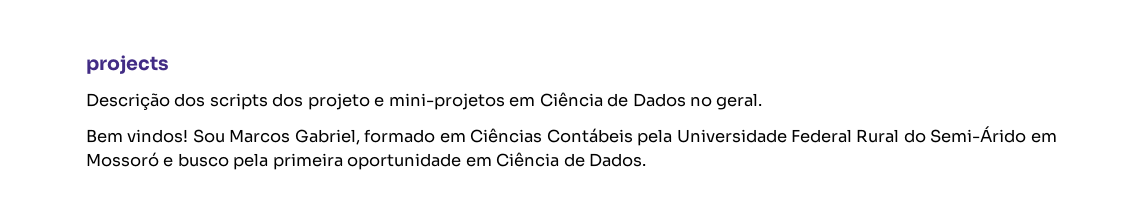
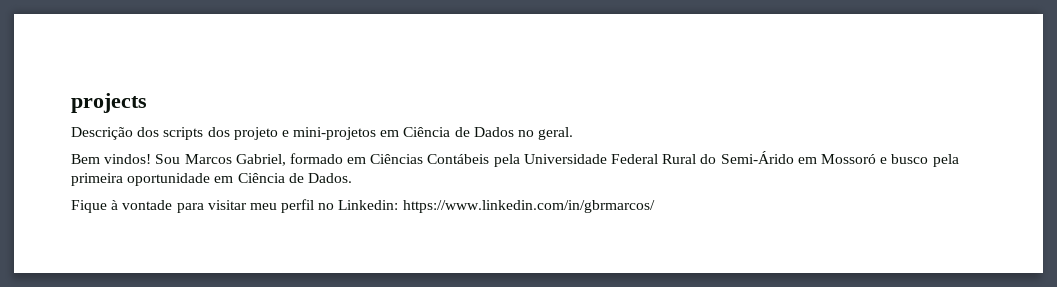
+ Fique à vontade para visitar meu perfil no Linkedin: https://www.linkedin.com/in/gbrmarcos/

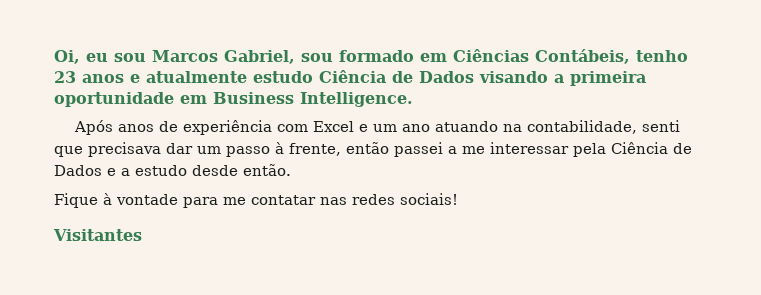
- projects
- Descrição dos scripts dos projeto e mini-projetos em Ciência de Dados no geral.
- Bem vindos! Sou Marcos Gabriel, formado em Ciências Contábeis pela Universidade Federal Rural do Semi-Árido em Mossoró e busco pela primeira oportunidade em Ciência de Dados.
- Fique à vontade para visitar meu perfil no Linkedin: https://www.linkedin.com/in/gbrmarcos/
+ Oi, eu sou Marcos Gabriel, sou formado em Ciências Contábeis, tenho 23 anos e atualmente estudo Ciência de Dados visando a primeira oportunidade em Business Intelligence.
+ Após anos de experiência com Excel e um ano atuando na contabilidade, senti que precisava dar um passo à frente, então passei a me interessar pela Ciência de Dados e a estudo desde então.
+ Fique à vontade para me contatar nas redes sociais!
+ Visitantes

